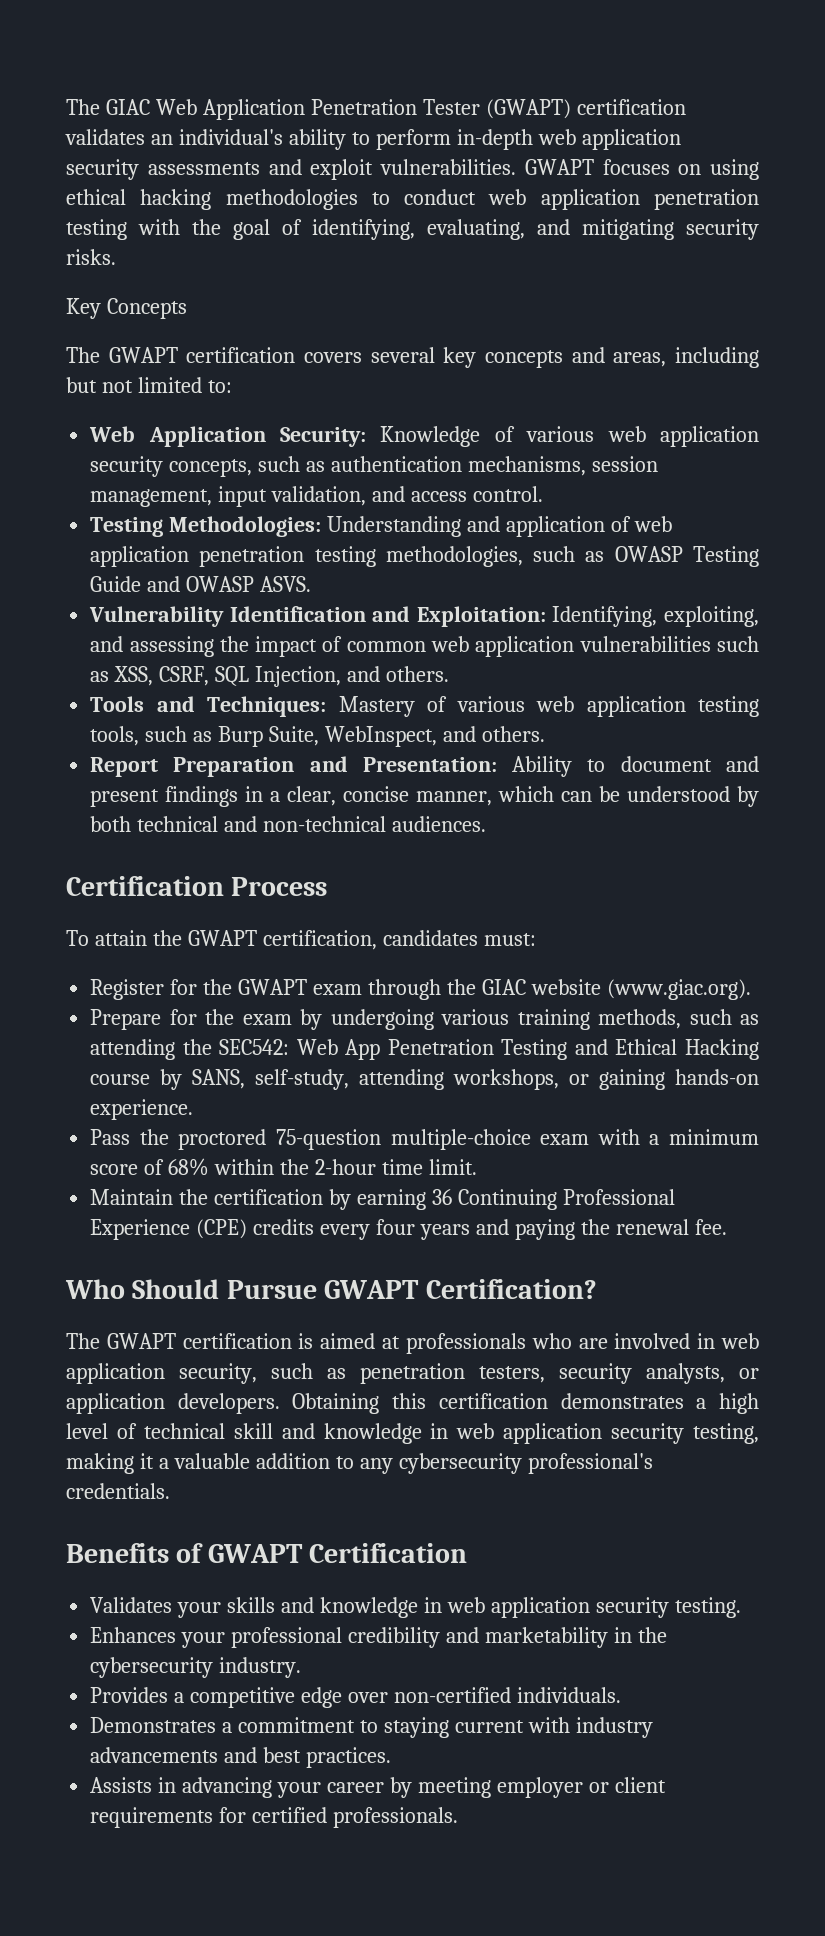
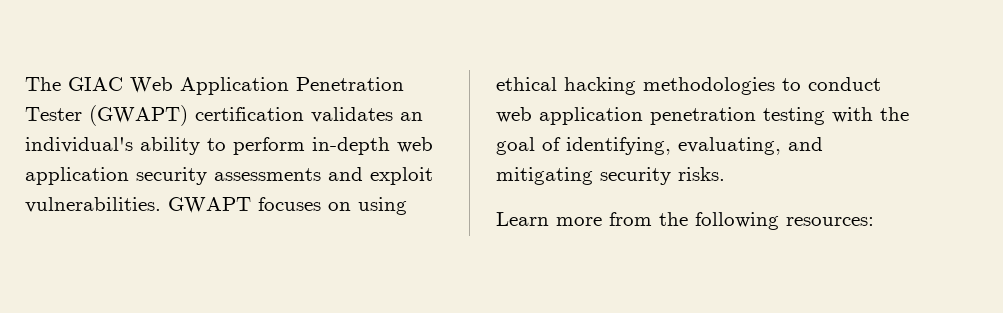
- Key Concepts
- The GWAPT certification covers several key concepts and areas, including but not limited to:
- Web Application Security: Knowledge of various web application security concepts, such as authentication mechanisms, session management, input validation, and access control.
- Testing Methodologies: Understanding and application of web application penetration testing methodologies, such as OWASP Testing Guide and OWASP ASVS.
- Vulnerability Identification and Exploitation: Identifying, exploiting, and assessing the impact of common web application vulnerabilities such as XSS, CSRF, SQL Injection, and others.
- Tools and Techniques: Mastery of various web application testing tools, such as Burp Suite, WebInspect, and others.
- Report Preparation and Presentation: Ability to document and present findings in a clear, concise manner, which can be understood by both technical and non-technical audiences.
- Certification Process
- To attain the GWAPT certification, candidates must:
- Register for the GWAPT exam through the GIAC website (www.giac.org).
- Prepare for the exam by undergoing various training methods, such as attending the SEC542: Web App Penetration Testing and Ethical Hacking course by SANS, self-study, attending workshops, or gaining hands-on experience.
- Pass the proctored 75-question multiple-choice exam with a minimum score of 68% within the 2-hour time limit.
- Maintain the certification by earning 36 Continuing Professional Experience (CPE) credits every four years and paying the renewal fee.
- Who Should Pursue GWAPT Certification?
- The GWAPT certification is aimed at professionals who are involved in web application security, such as penetration testers, security analysts, or application developers. Obtaining this certification demonstrates a high level of technical skill and knowledge in web application security testing, making it a valuable addition to any cybersecurity professional's credentials.
- Benefits of GWAPT Certification
- Validates your skills and knowledge in web application security testing.
- Enhances your professional credibility and marketability in the cybersecurity industry.
- Provides a competitive edge over non-certified individuals.
- Demonstrates a commitment to staying current with industry advancements and best practices.
- Assists in advancing your career by meeting employer or client requirements for certified professionals.
+ Learn more from the following resources:

